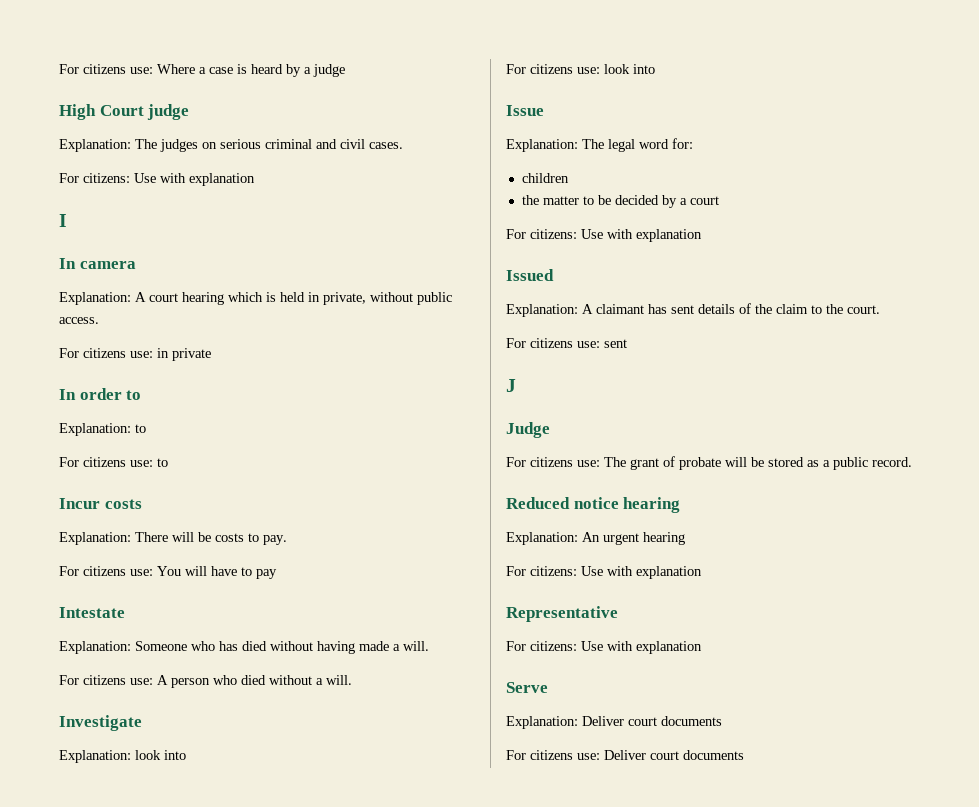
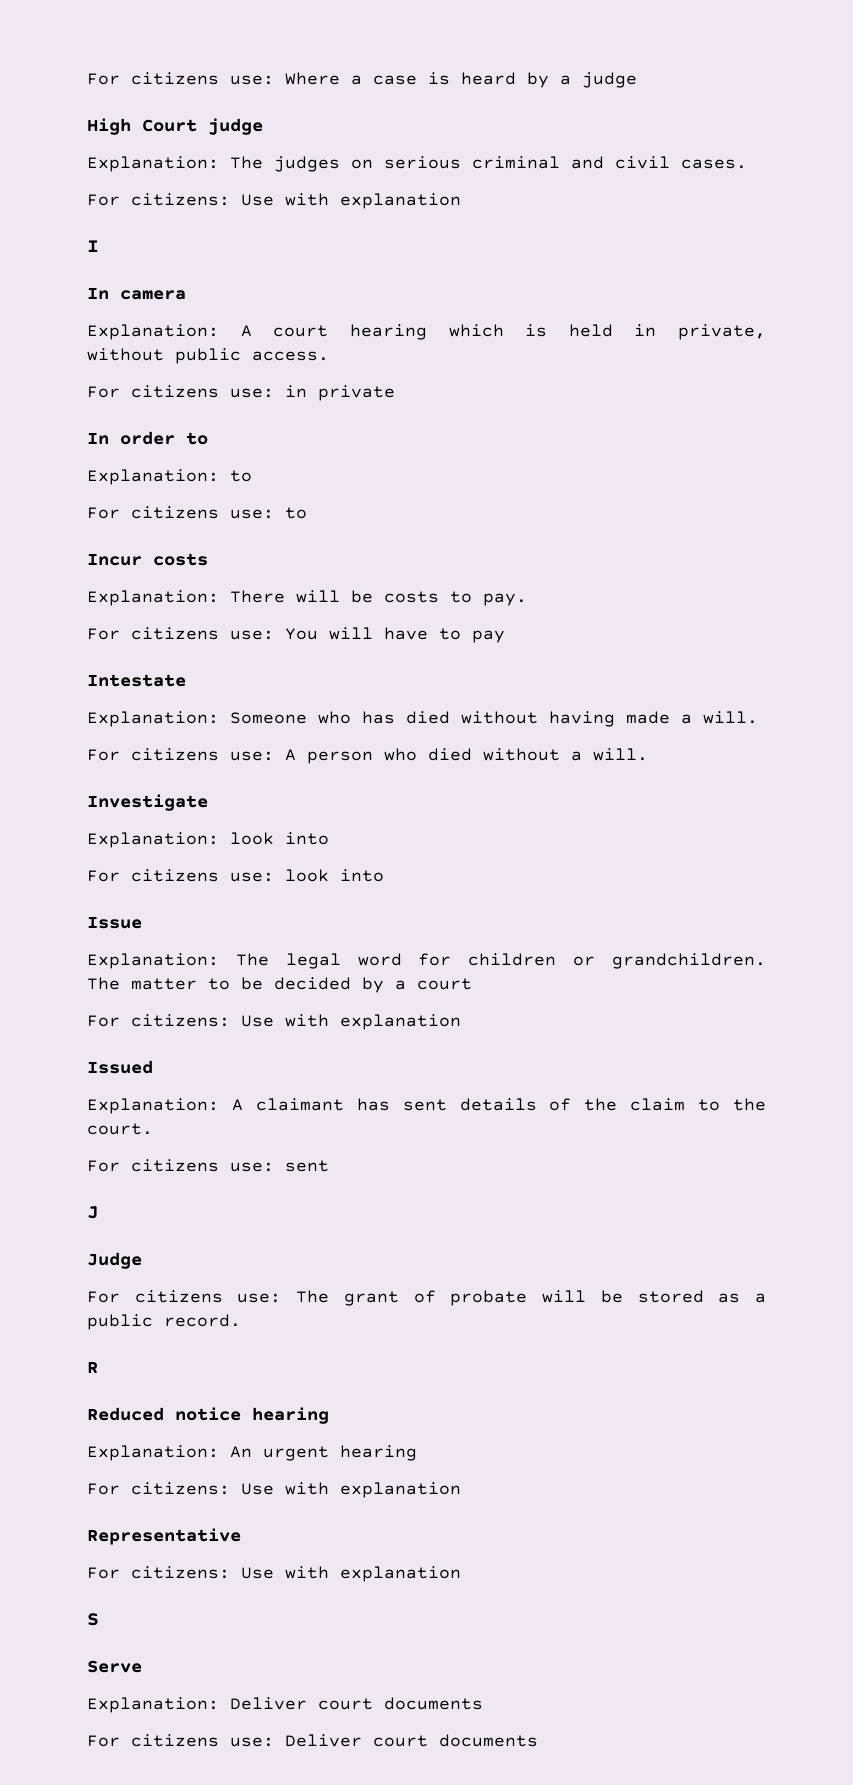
- Explanation: The legal word for:
- children
- the matter to be decided by a court
+ Explanation: The legal word for children or grandchildren. The matter to be decided by a court
+ R
+ S

